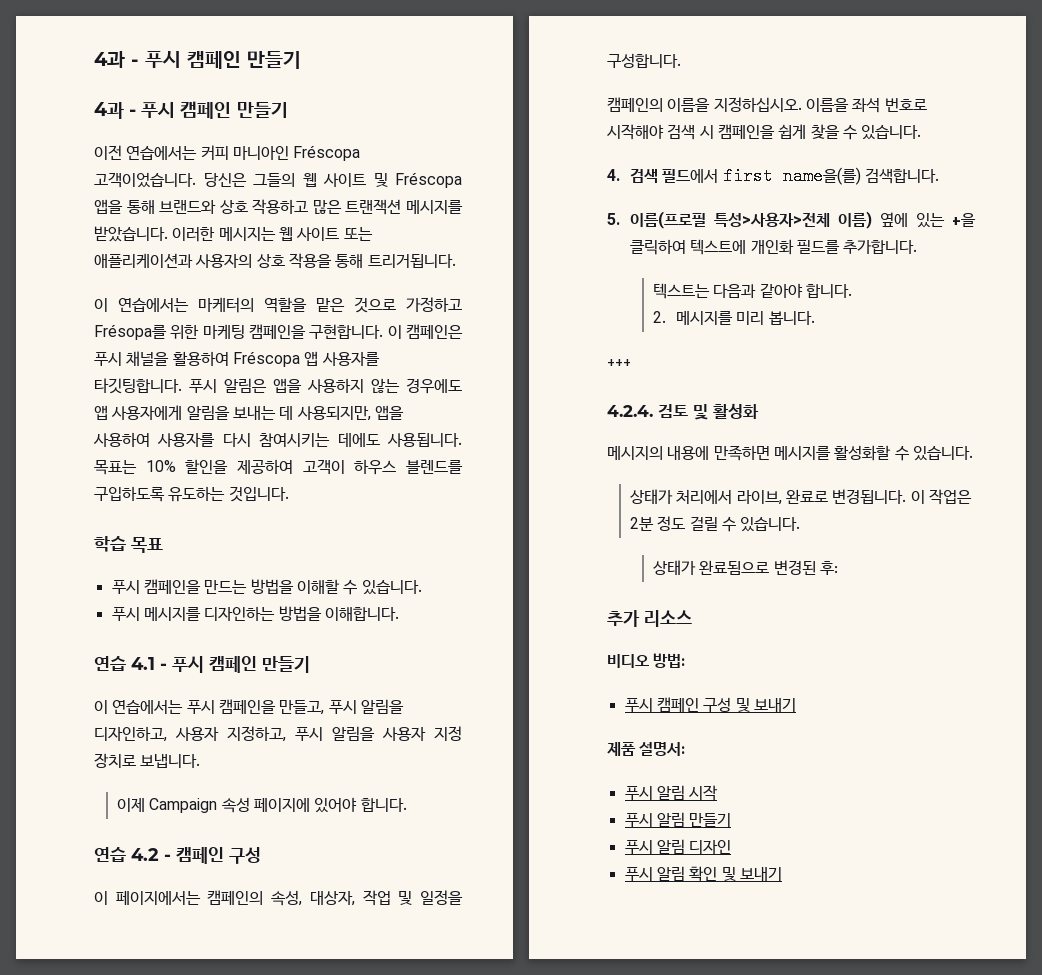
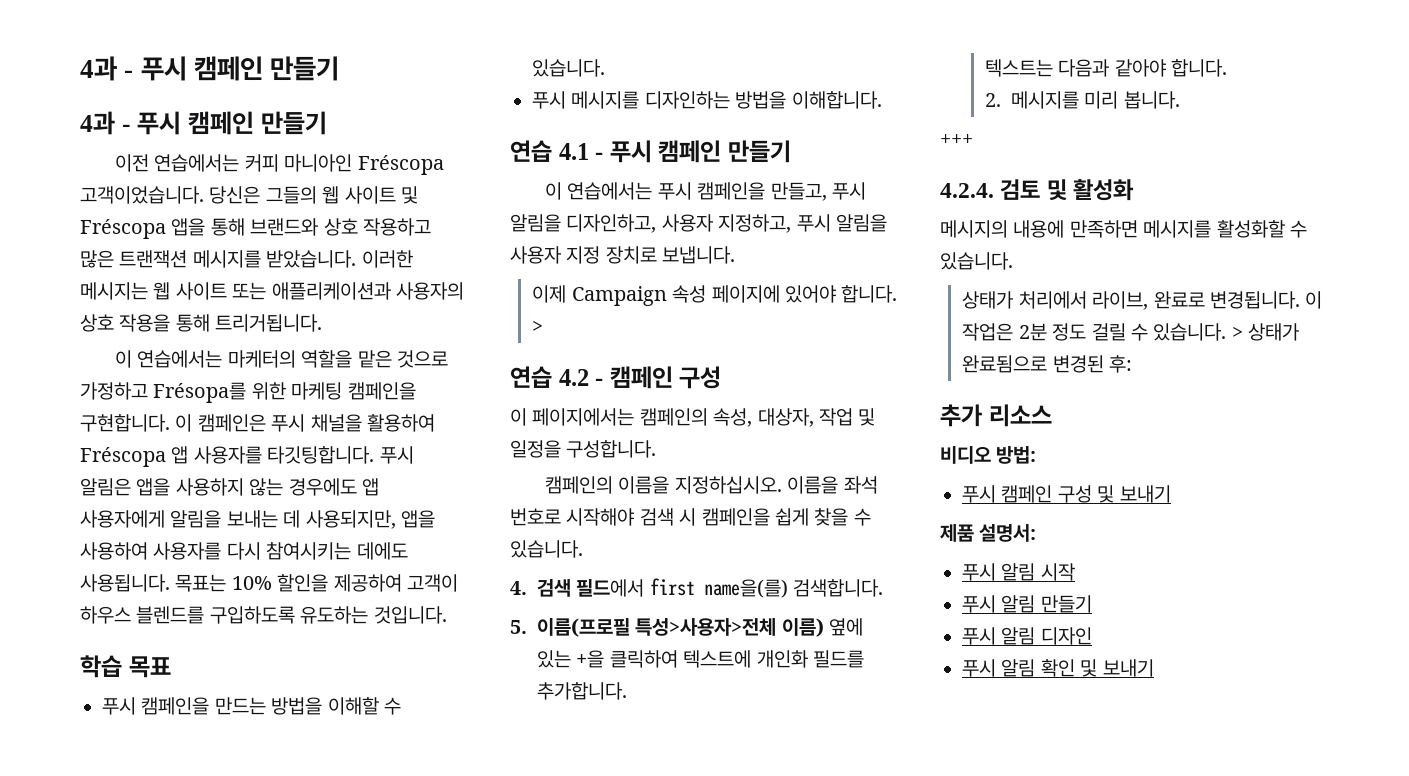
- 이제 Campaign 속성 페이지에 있어야 합니다.
+ 이제 Campaign 속성 페이지에 있어야 합니다. >
- 이 작업은 2분 정도 걸릴 수 있습니다.
- 상태가 완료됨으로 변경된 후:
+ 이 작업은 2분 정도 걸릴 수 있습니다. > 상태가 완료됨으로 변경된 후:

